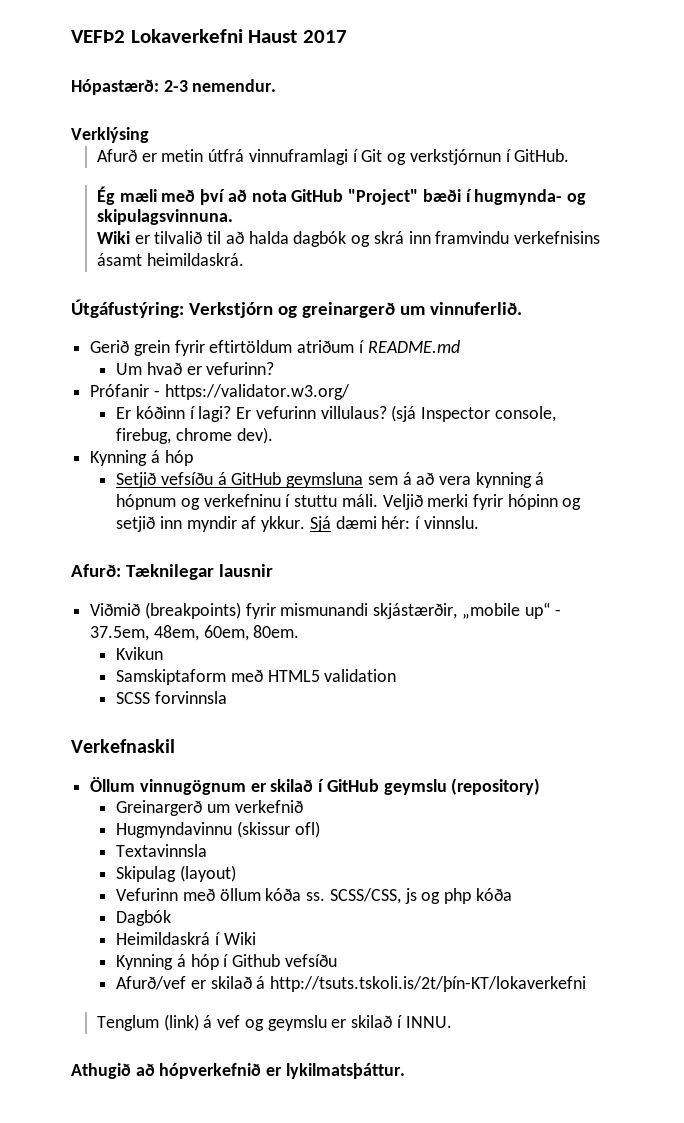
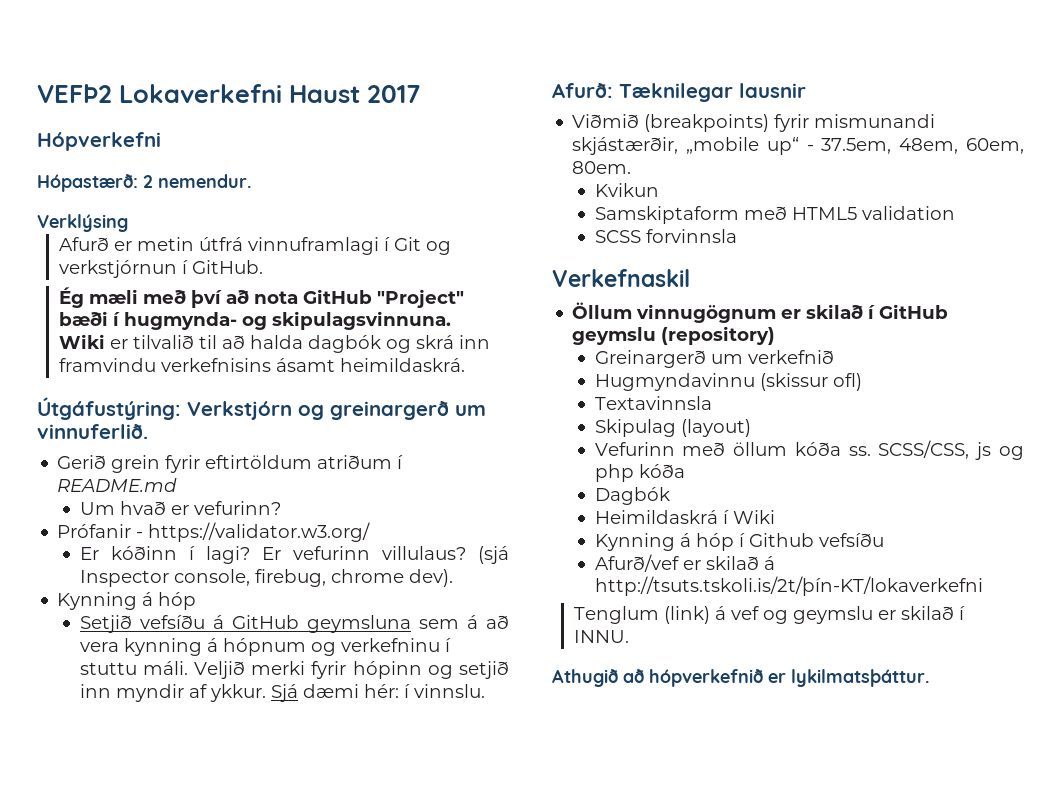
+ Hópverkefni
- Hópastærð: 2-3 nemendur.
+ Hópastærð: 2 nemendur.

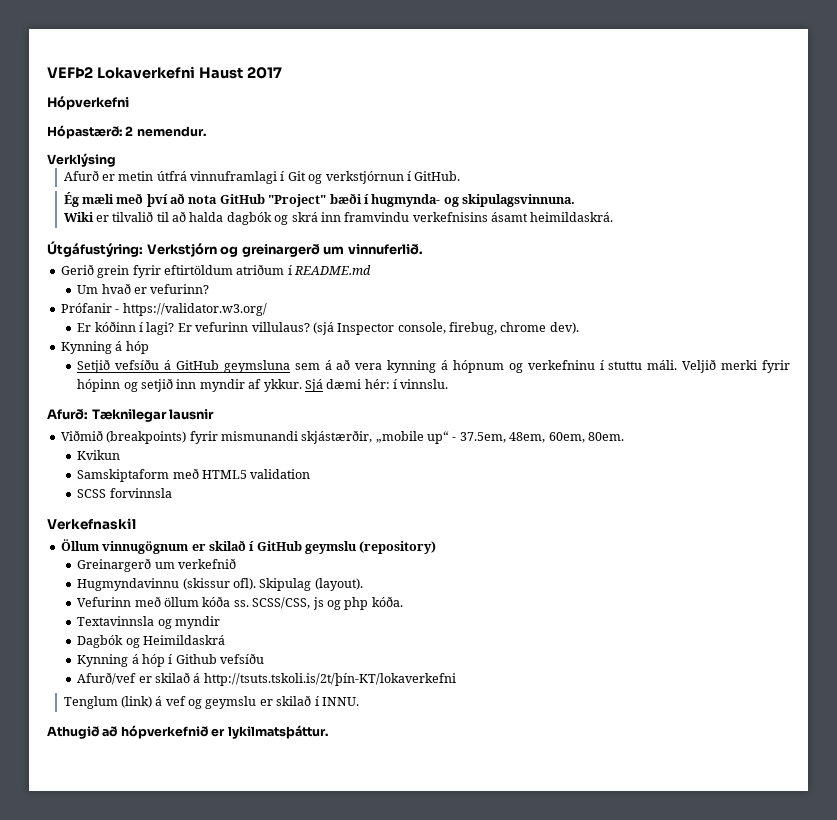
- Hugmyndavinnu (skissur ofl)
- Textavinnsla
- Skipulag (layout)
+ Hugmyndavinnu (skissur ofl). Skipulag (layout).
- SCSS/CSS, js og php kóða
+ SCSS/CSS, js og php kóða.
+ Textavinnsla og myndir
- Dagbók
- Heimildaskrá í Wiki
+ Dagbók og Heimildaskrá

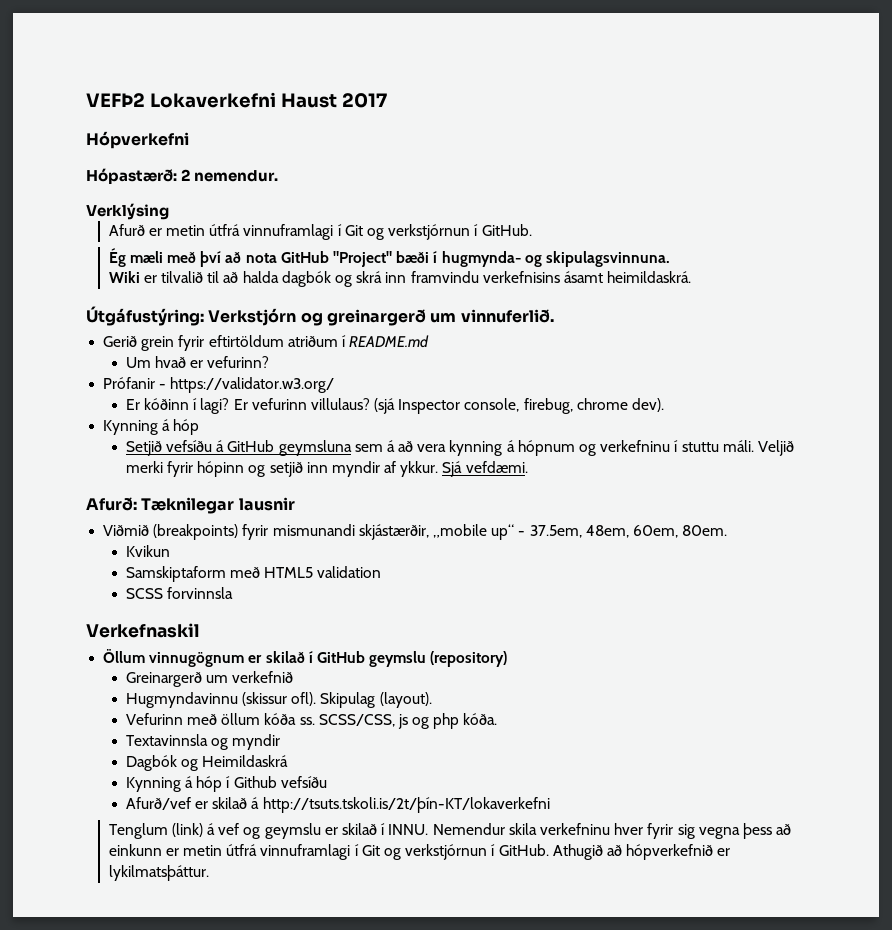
- Sjá dæmi hér: í vinnslu.
+ Sjá vefdæmi.
- Tenglum (link) á vef og geymslu er skilað í INNU.
- Athugið að hópverkefnið er lykilmatsþáttur.
+ Tenglum (link) á vef og geymslu er skilað í INNU. Nemendur skila verkefninu hver fyrir sig vegna þess að einkunn er metin útfrá vinnuframlagi í Git og verkstjórnun í GitHub. Athugið að hópverkefnið er lykilmatsþáttur.

